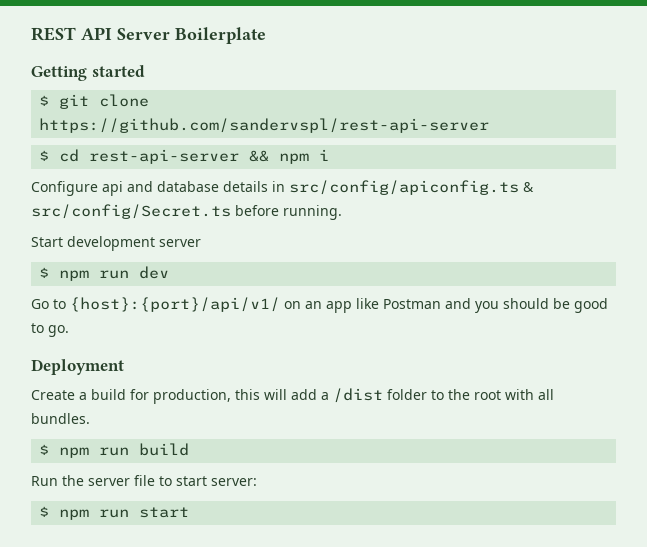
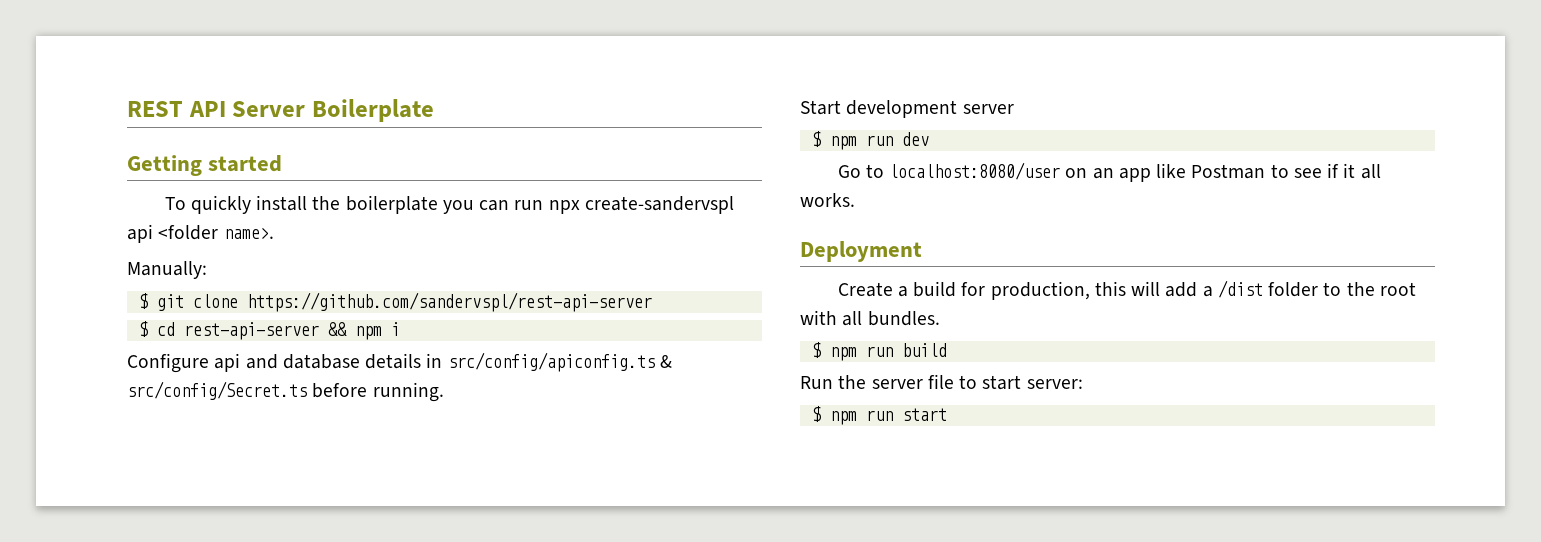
+ To quickly install the boilerplate you can run npx create-sandervspl api <folder name>.
+ Manually:
- Go to {host}:{port}/api/v1/ on an app like Postman and you should be good to go.
+ Go to localhost:8080/user on an app like Postman to see if it all works.

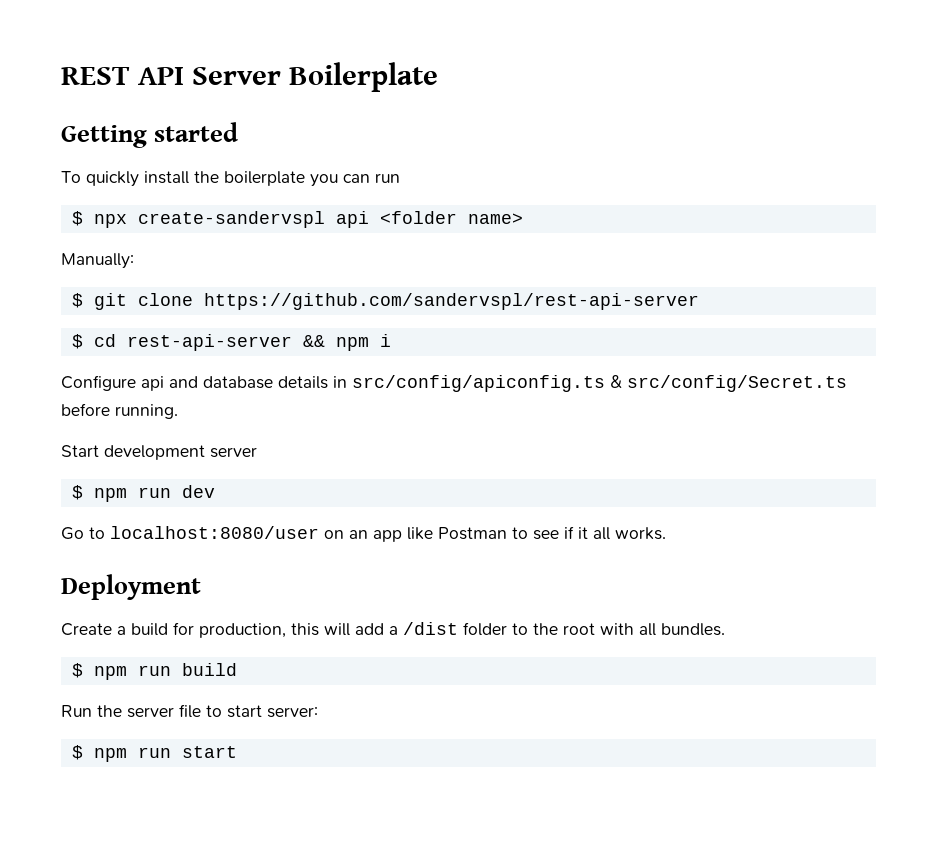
- To quickly install the boilerplate you can run npx create-sandervspl api <folder name>.
+ To quickly install the boilerplate you can run
+ $ npx create-sandervspl api <folder name>

